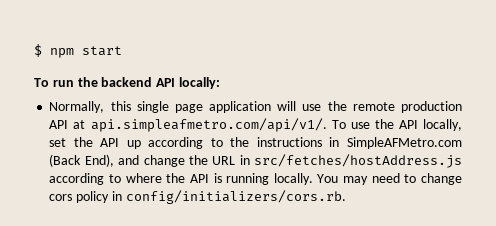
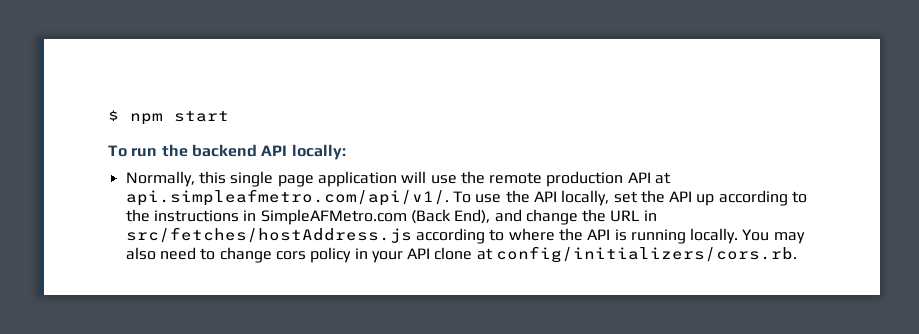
- You may need to change cors policy in config/initializers/cors.rb.
+ You may also need to change cors policy in your API clone at config/initializers/cors.rb.

